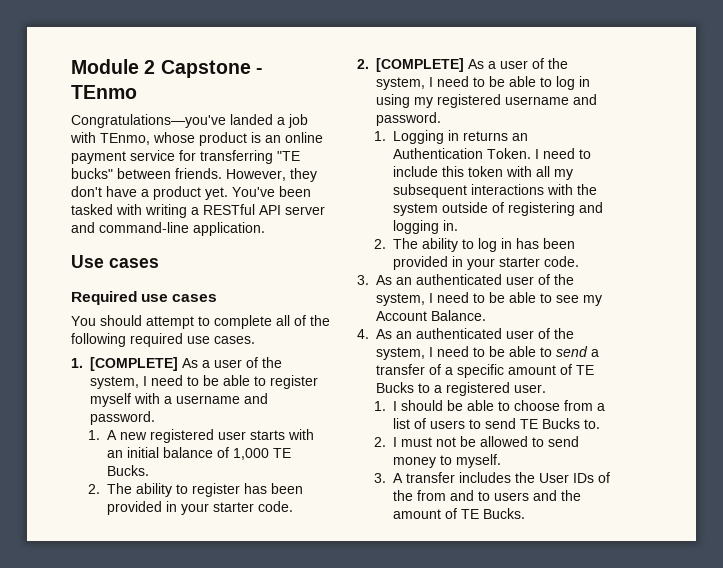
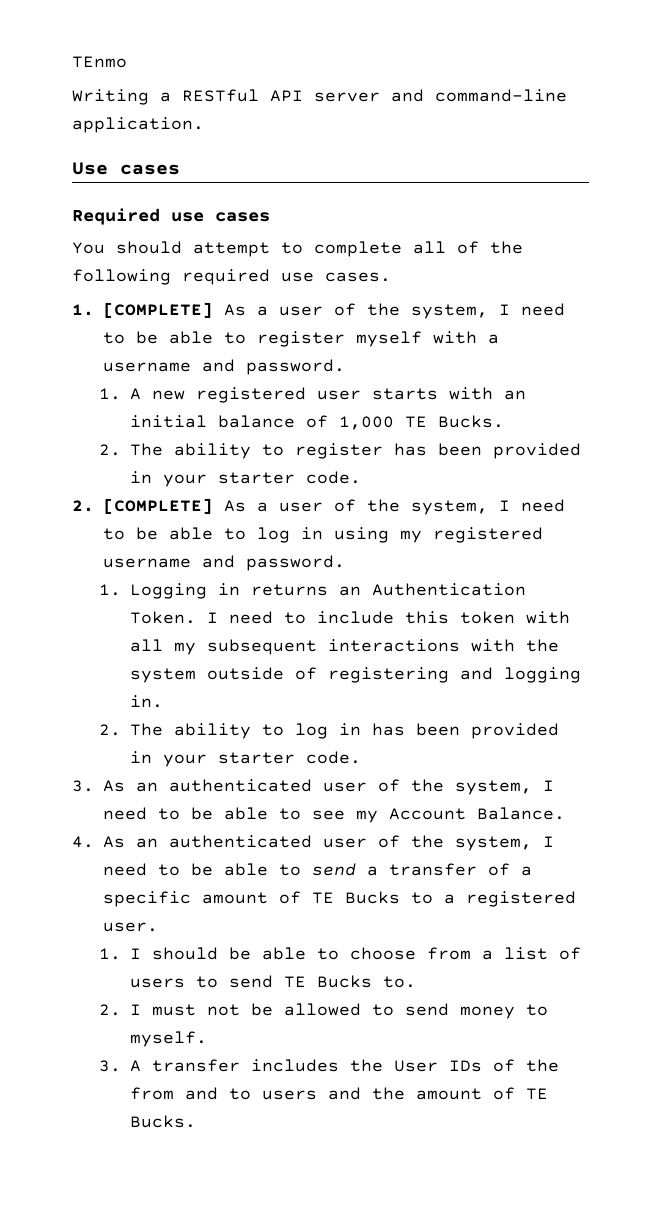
- Module 2 Capstone - TEnmo
- Congratulations—you've landed a job with TEnmo, whose product is an online payment service for transferring "TE bucks" between friends. However, they don't have a product yet. You've been tasked with writing a RESTful API server and command-line application.
+ TEnmo
+ Writing a RESTful API server and command-line application.

